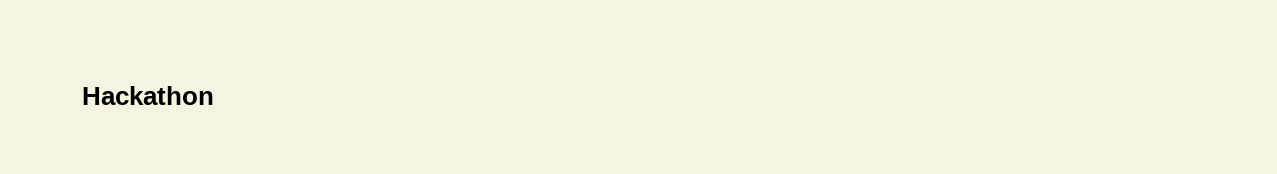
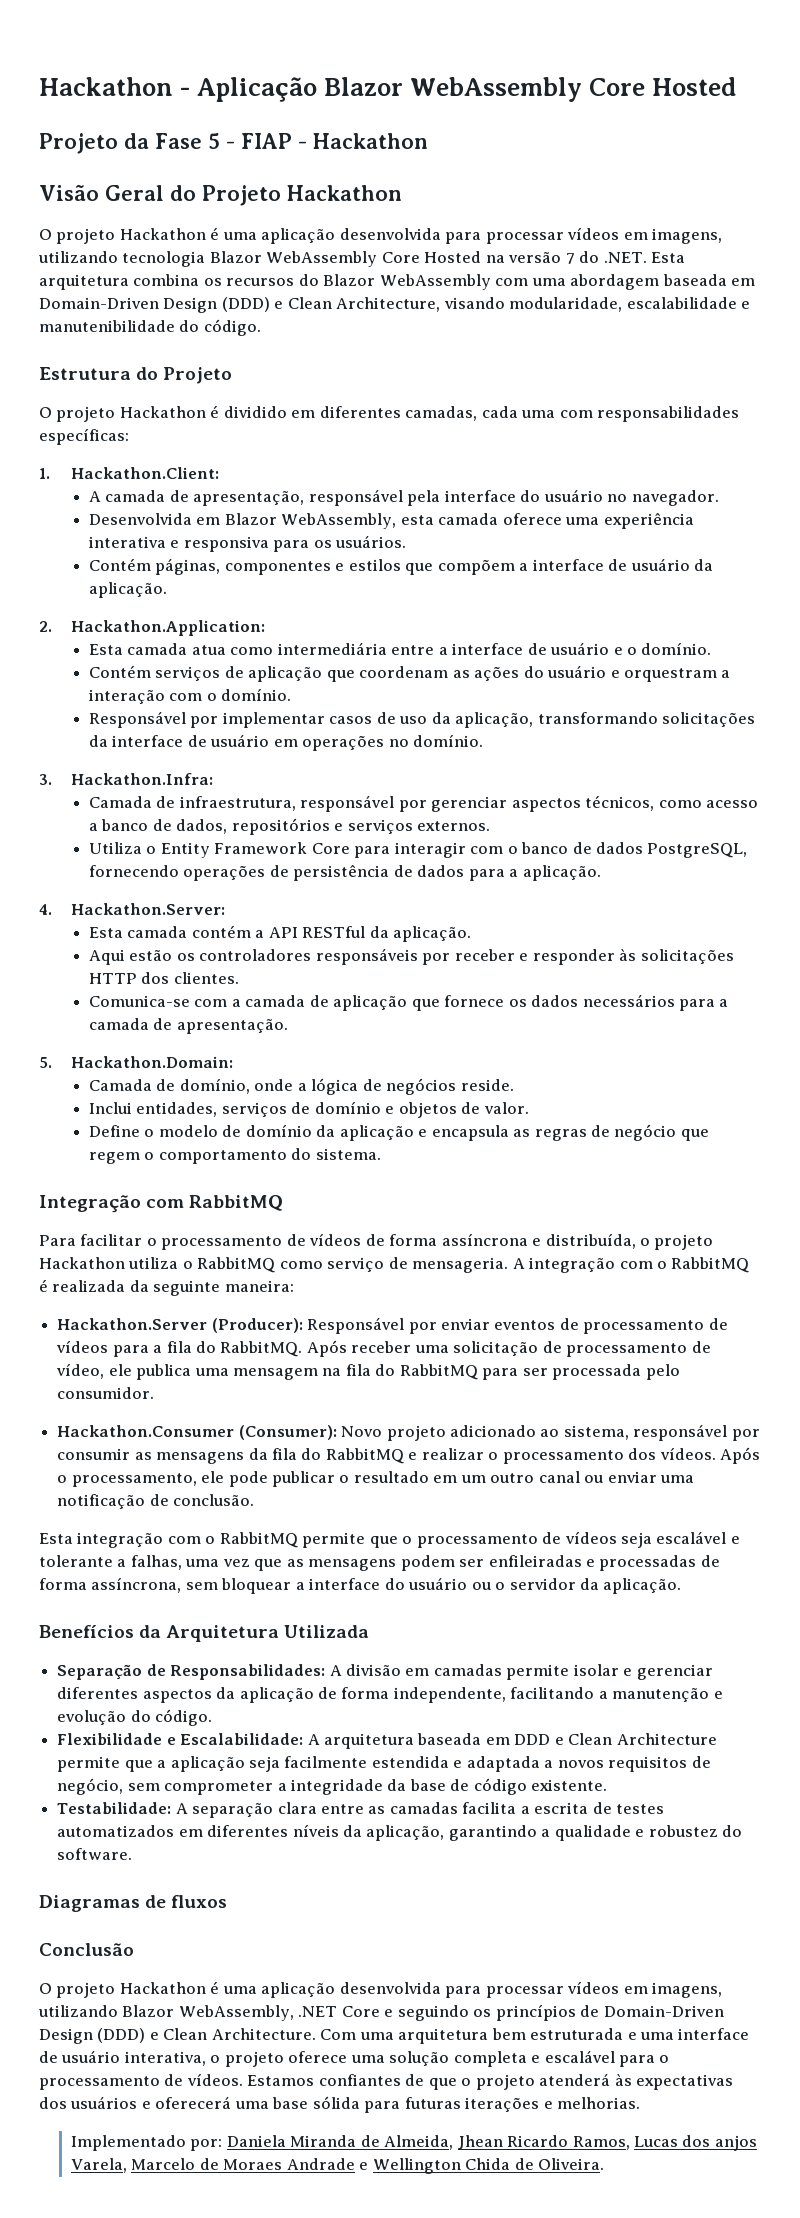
- Hackathon
+ Hackathon - Aplicação Blazor WebAssembly Core Hosted
+ Projeto da Fase 5 - FIAP - Hackathon
+ Visão Geral do Projeto Hackathon
+ O projeto Hackathon é uma aplicação desenvolvida para processar vídeos em imagens, utilizando tecnologia Blazor WebAssembly Core Hosted na versão 7 do .NET. Esta arquitetura combina os recursos do Blazor WebAssembly com uma abordagem baseada em Domain-Driven Design (DDD) e Clean Architecture, visando modularidade, escalabilidade e manutenibilidade do código.
+ Estrutura do Projeto
+ O projeto Hackathon é dividido em diferentes camadas, cada uma com responsabilidades específicas:
+ 1. Hackathon.Client:
+ A camada de apresentação, responsável pela interface do usuário no navegador.
+ Desenvolvida em Blazor WebAssembly, esta camada oferece uma experiência interativa e responsiva para os usuários.
+ Contém páginas, componentes e estilos que compõem a interface de usuário da aplicação.
+ 2. Hackathon.Application:
+ Esta camada atua como intermediária entre a interface de usuário e o domínio.
+ Contém serviços de aplicação que coordenam as ações do usuário e orquestram a interação com o domínio.
+ Responsável por implementar casos de uso da aplicação, transformando solicitações da interface de usuário em operações no domínio.
+ 3. Hackathon.Infra:
+ Camada de infraestrutura, responsável por gerenciar aspectos técnicos, como acesso a banco de dados, repositórios e serviços externos.
+ Utiliza o Entity Framework Core para interagir com o banco de dados PostgreSQL, fornecendo operações de persistência de dados para a aplicação.
+ 4. Hackathon.Server:
+ Esta camada contém a API RESTful da aplicação.
+ Aqui estão os controladores responsáveis por receber e responder às solicitações HTTP dos clientes.
+ Comunica-se com a camada de aplicação que fornece os dados necessários para a camada de apresentação.
+ 5. Hackathon.Domain:
+ Camada de domínio, onde a lógica de negócios reside.
+ Inclui entidades, serviços de domínio e objetos de valor.
+ Define o modelo de domínio da aplicação e encapsula as regras de negócio que regem o comportamento do sistema.
+ Integração com RabbitMQ
+ Para facilitar o processamento de vídeos de forma assíncrona e distribuída, o projeto Hackathon utiliza o RabbitMQ como serviço de mensageria. A integração com o RabbitMQ é realizada da seguinte maneira:
+ Hackathon.Server (Producer): Responsável por enviar eventos de processamento de vídeos para a fila do RabbitMQ. Após receber uma solicitação de processamento de vídeo, ele publica uma mensagem na fila do RabbitMQ para ser processada pelo consumidor.
+ Hackathon.Consumer (Consumer): Novo projeto adicionado ao sistema, responsável por consumir as mensagens da fila do RabbitMQ e realizar o processamento dos vídeos. Após o processamento, ele pode publicar o resultado em um outro canal ou enviar uma notificação de conclusão.
+ Esta integração com o RabbitMQ permite que o processamento de vídeos seja escalável e tolerante a falhas, uma vez que as mensagens podem ser enfileiradas e processadas de forma assíncrona, sem bloquear a interface do usuário ou o servidor da aplicação.
+ Benefícios da Arquitetura Utilizada
+ Separação de Responsabilidades: A divisão em camadas permite isolar e gerenciar diferentes aspectos da aplicação de forma independente, facilitando a manutenção e evolução do código.
+ Flexibilidade e Escalabilidade: A arquitetura baseada em DDD e Clean Architecture permite que a aplicação seja facilmente estendida e adaptada a novos requisitos de negócio, sem comprometer a integridade da base de código existente.
+ Testabilidade: A separação clara entre as camadas facilita a escrita de testes automatizados em diferentes níveis da aplicação, garantindo a qualidade e robustez do software.
+ Diagramas de fluxos
+ Conclusão
+ O projeto Hackathon é uma aplicação desenvolvida para processar vídeos em imagens, utilizando Blazor WebAssembly, .NET Core e seguindo os princípios de Domain-Driven Design (DDD) e Clean Architecture. Com uma arquitetura bem estruturada e uma interface de usuário interativa, o projeto oferece uma solução completa e escalável para o processamento de vídeos. Estamos confiantes de que o projeto atenderá às expectativas dos usuários e oferecerá uma base sólida para futuras iterações e melhorias.
+ Implementado por: Daniela Miranda de Almeida, Jhean Ricardo Ramos, Lucas dos anjos Varela, Marcelo de Moraes Andrade e Wellington Chida de Oliveira.

